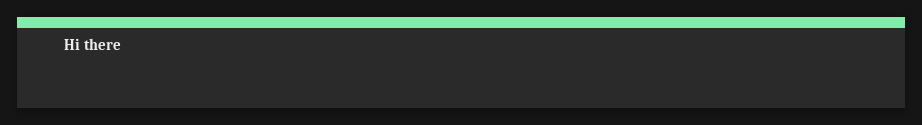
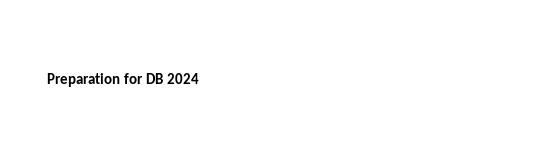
- Hi there
+ Preparation for DB 2024

